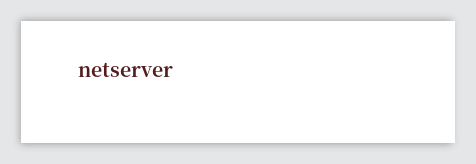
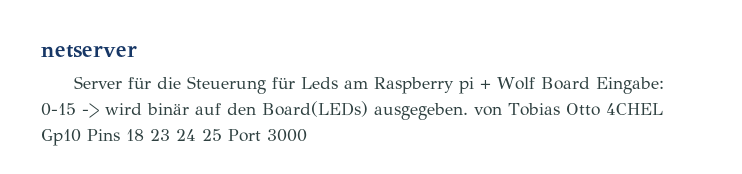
+ Server für die Steuerung für Leds am Raspberry pi + Wolf Board Eingabe: 0-15 -> wird binär auf den Board(LEDs) ausgegeben. von Tobias Otto 4CHEL Gp10 Pins 18 23 24 25 Port 3000

